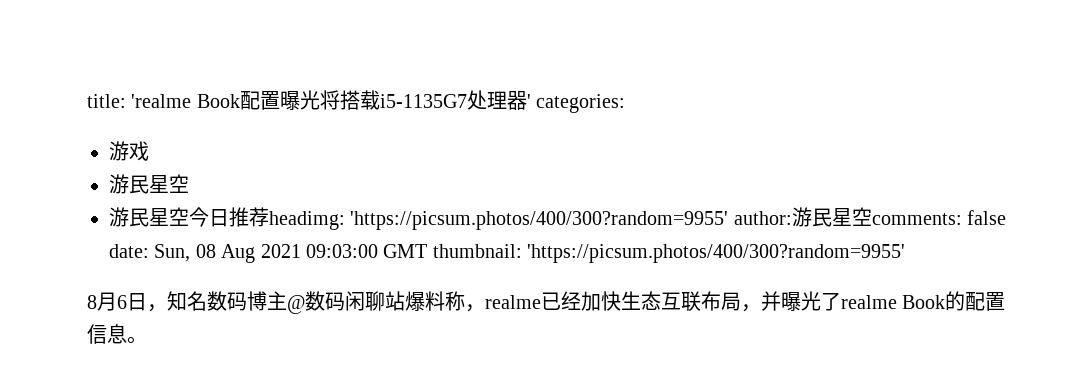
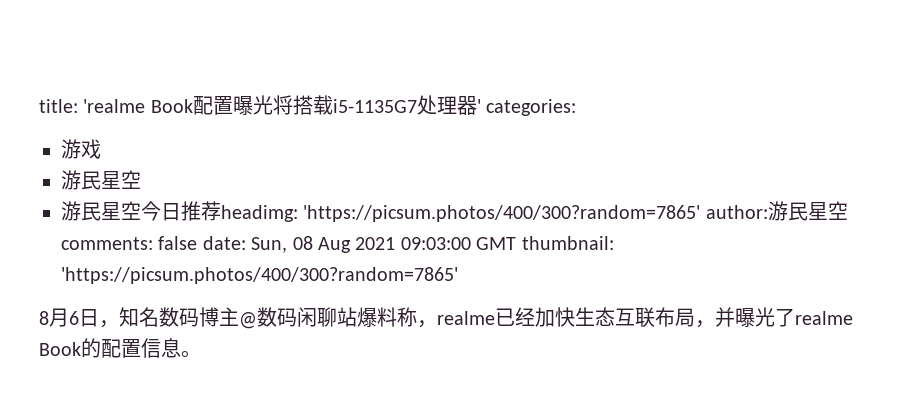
- 游民星空今日推荐headimg: 'https://picsum.photos/400/300?random=9955' author:游民星空comments: false date: Sun, 08 Aug 2021 09:03:00 GMT thumbnail: 'https://picsum.photos/400/300?random=9955'
+ 游民星空今日推荐headimg: 'https://picsum.photos/400/300?random=7865' author:游民星空comments: false date: Sun, 08 Aug 2021 09:03:00 GMT thumbnail: 'https://picsum.photos/400/300?random=7865'

